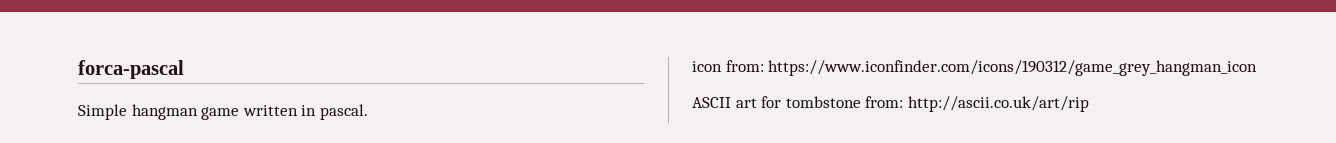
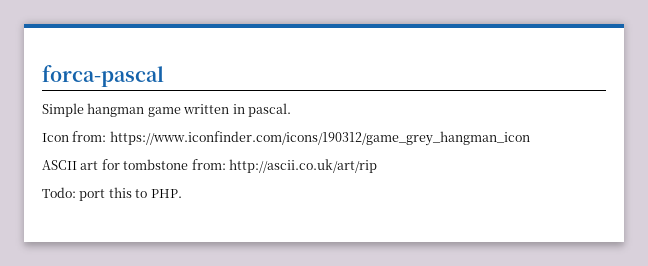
- icon from: https://www.iconfinder.com/icons/190312/game_grey_hangman_icon
+ Icon from: https://www.iconfinder.com/icons/190312/game_grey_hangman_icon
+ Todo: port this to PHP.

